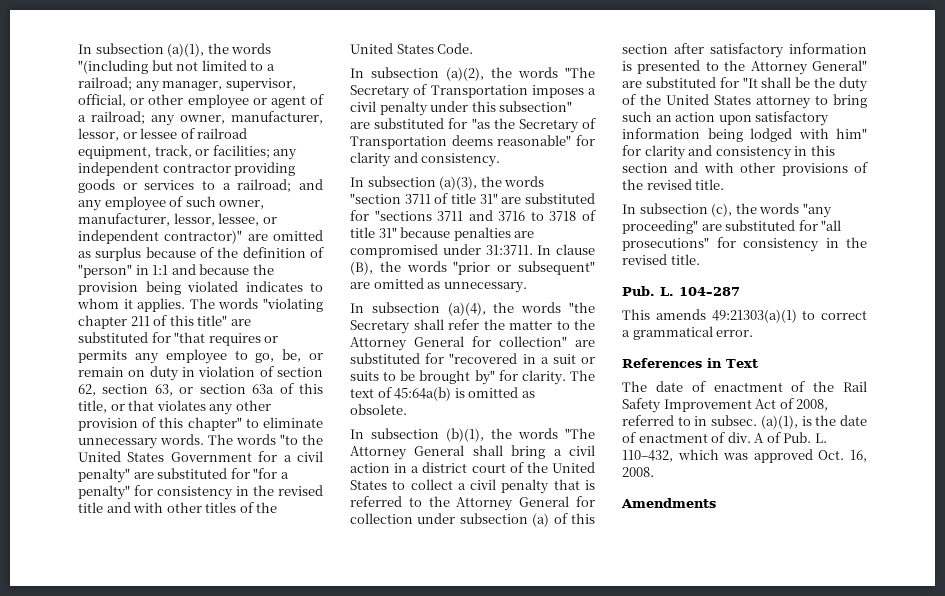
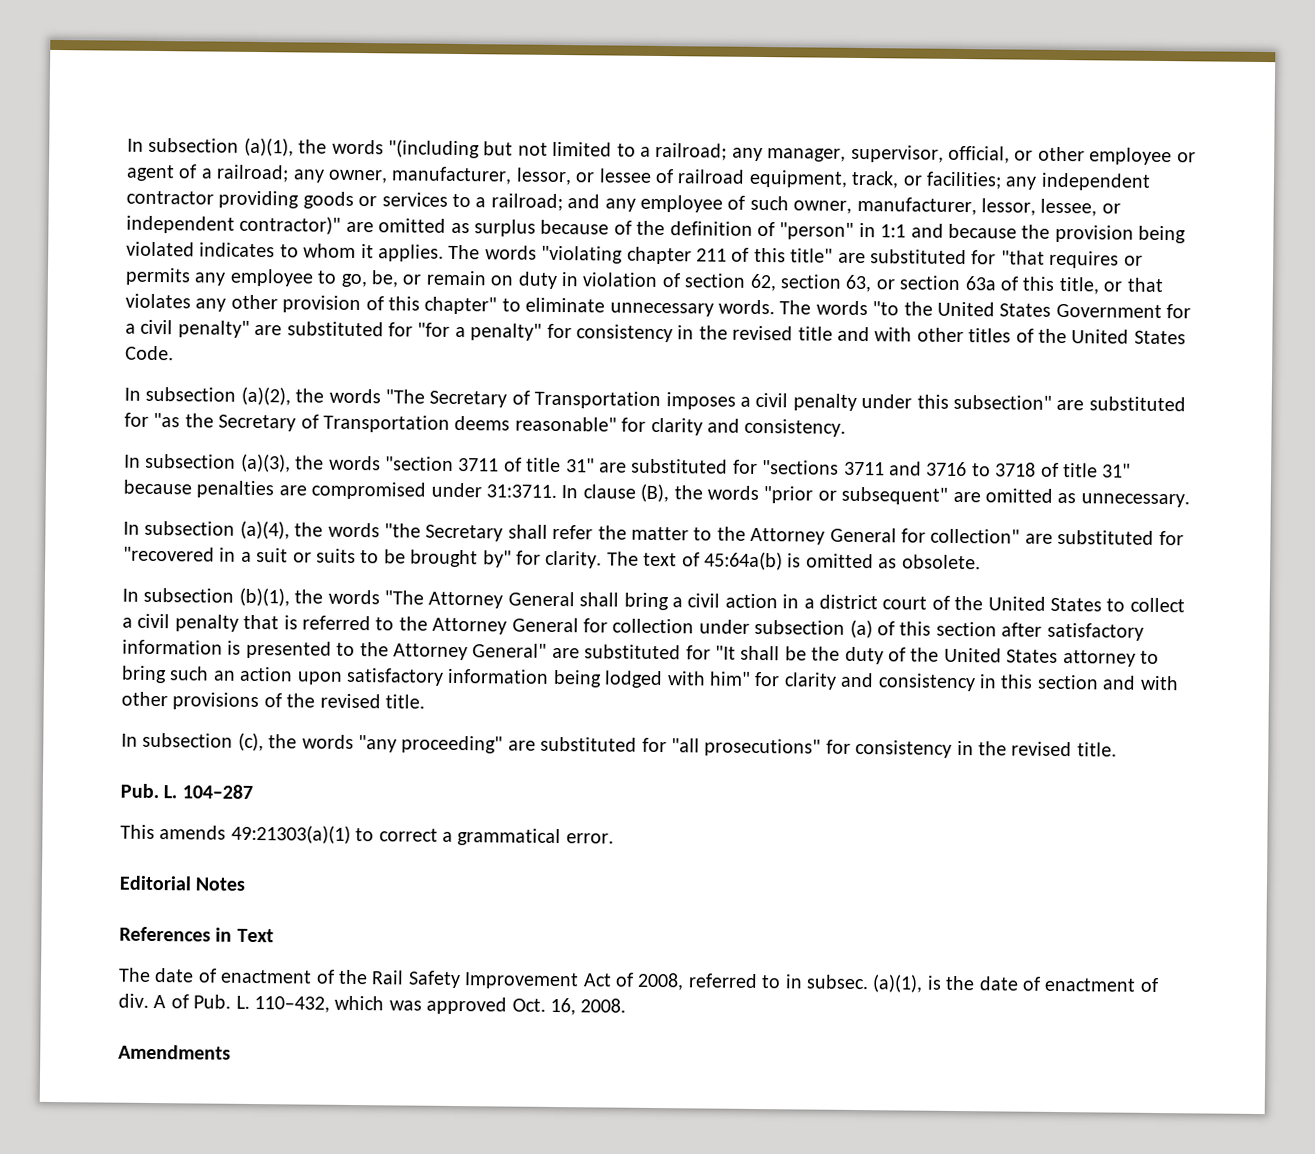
+ Editorial Notes

